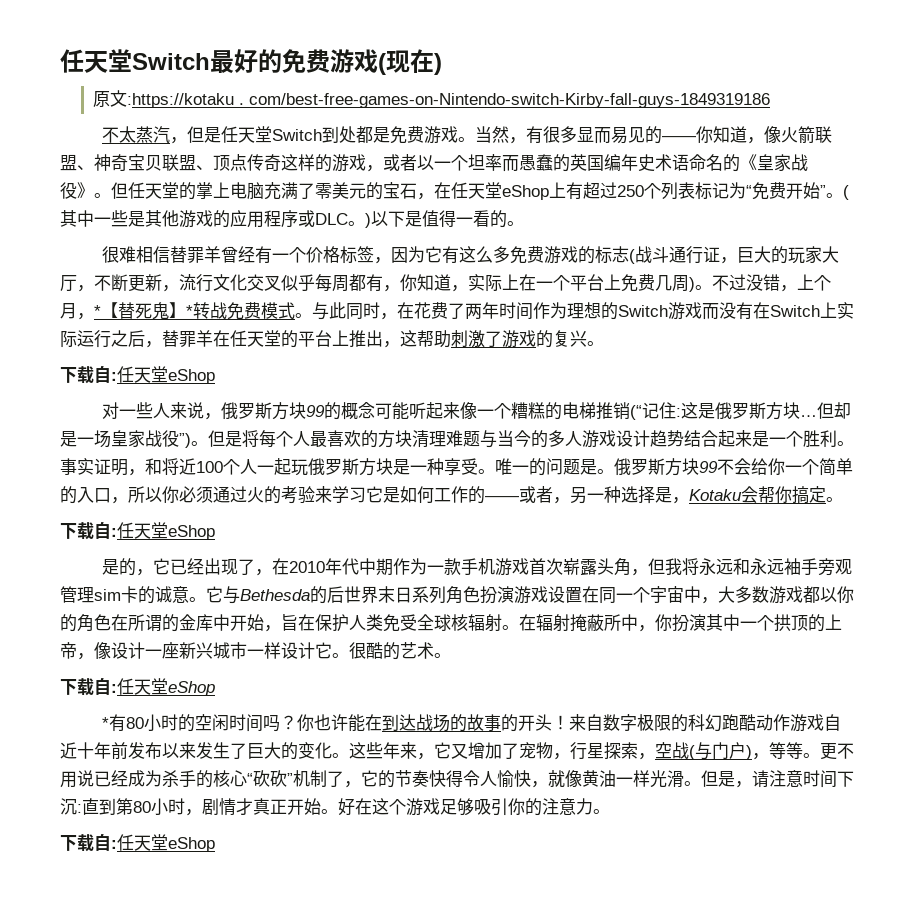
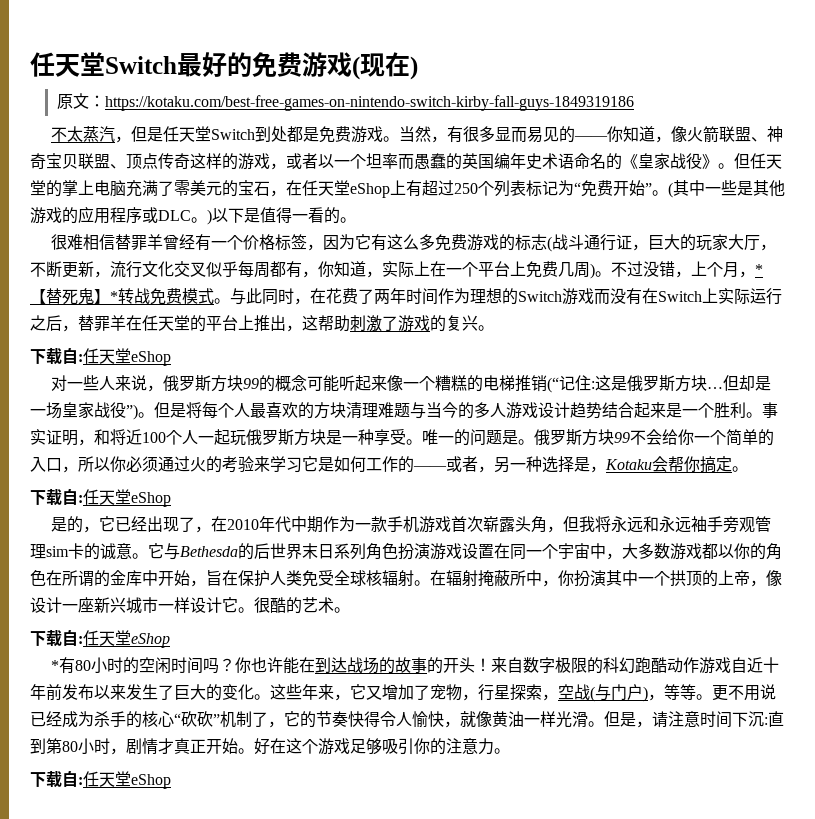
- 原文:https://kotaku . com/best-free-games-on-Nintendo-switch-Kirby-fall-guys-1849319186
+ 原文：https://kotaku.com/best-free-games-on-nintendo-switch-kirby-fall-guys-1849319186

